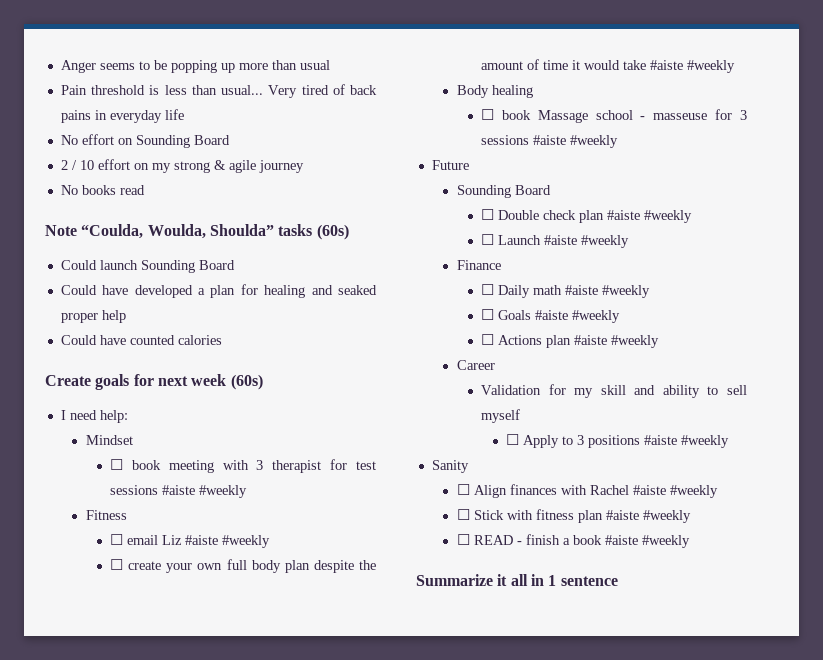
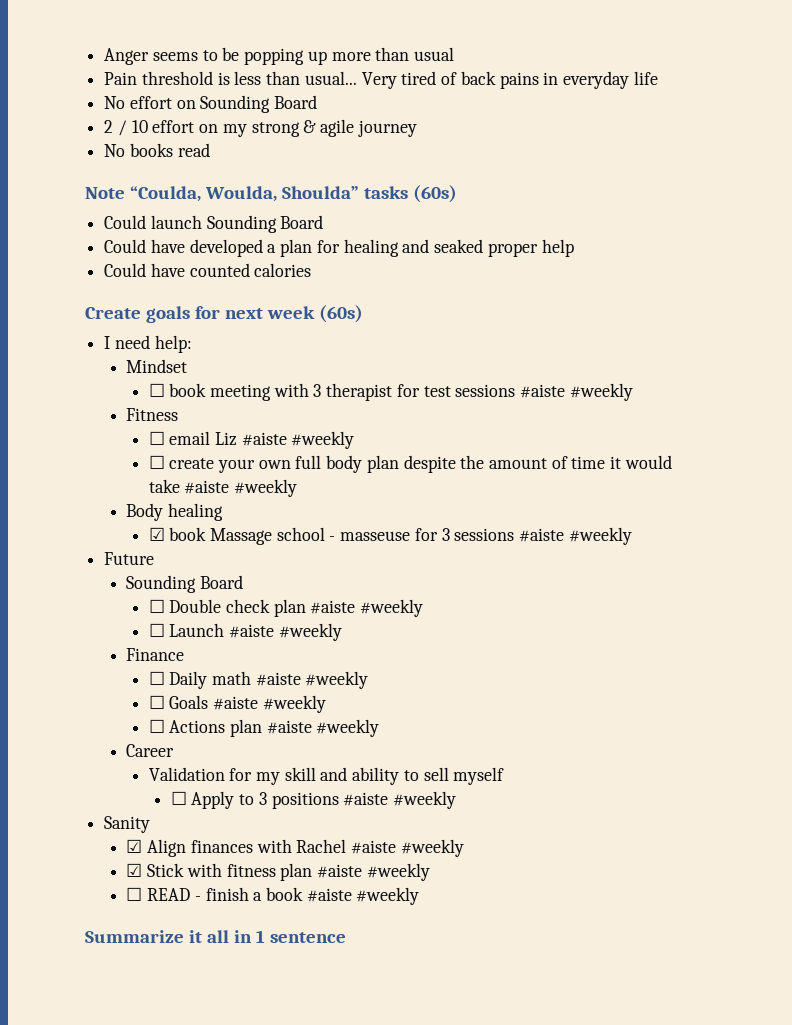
- ☐ book Massage school - masseuse for 3 sessions #aiste #weekly
+ ☑ book Massage school - masseuse for 3 sessions #aiste #weekly
- ☐ Align finances with Rachel #aiste #weekly
+ ☑ Align finances with Rachel #aiste #weekly
- ☐ Stick with fitness plan #aiste #weekly
+ ☑ Stick with fitness plan #aiste #weekly

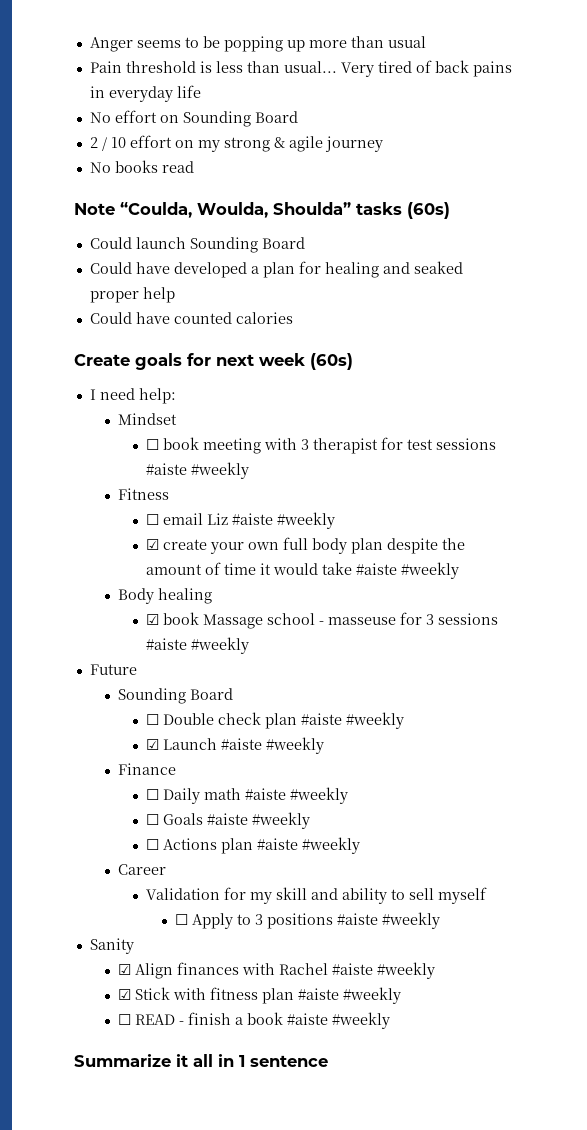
- ☐ create your own full body plan despite the amount of time it would take #aiste #weekly
+ ☑ create your own full body plan despite the amount of time it would take #aiste #weekly
- ☐ Launch #aiste #weekly
+ ☑ Launch #aiste #weekly

